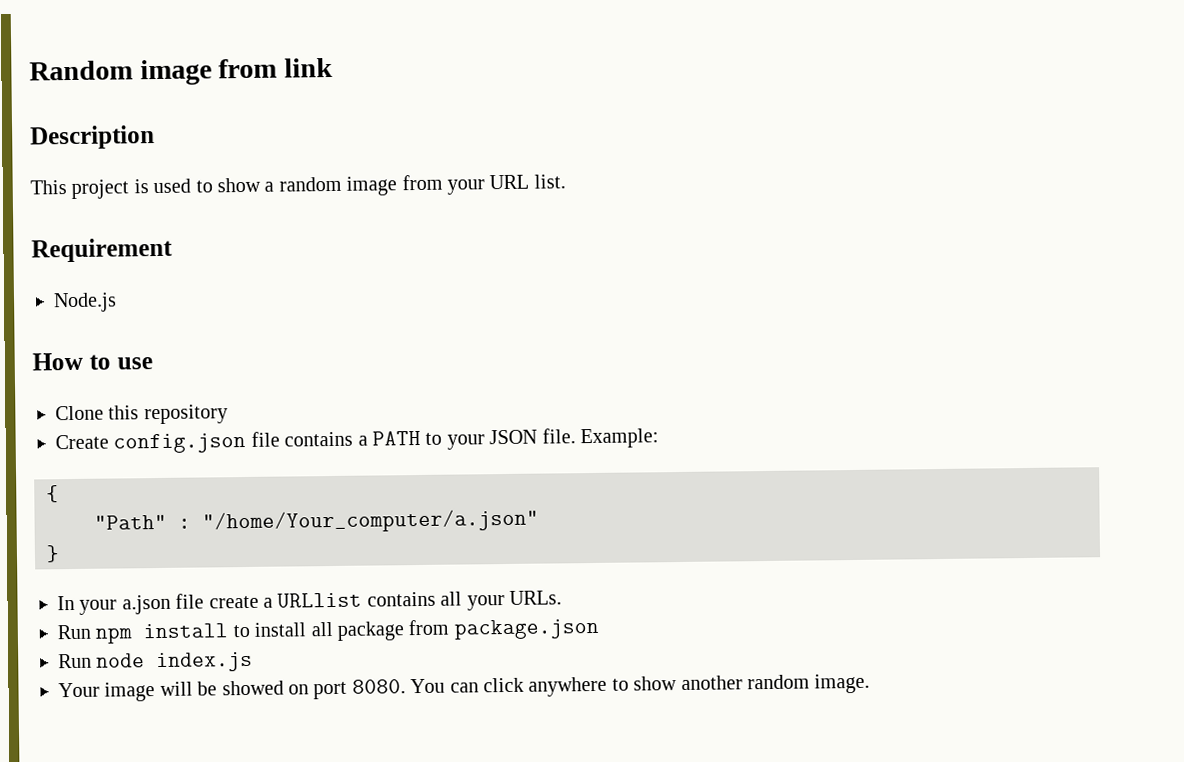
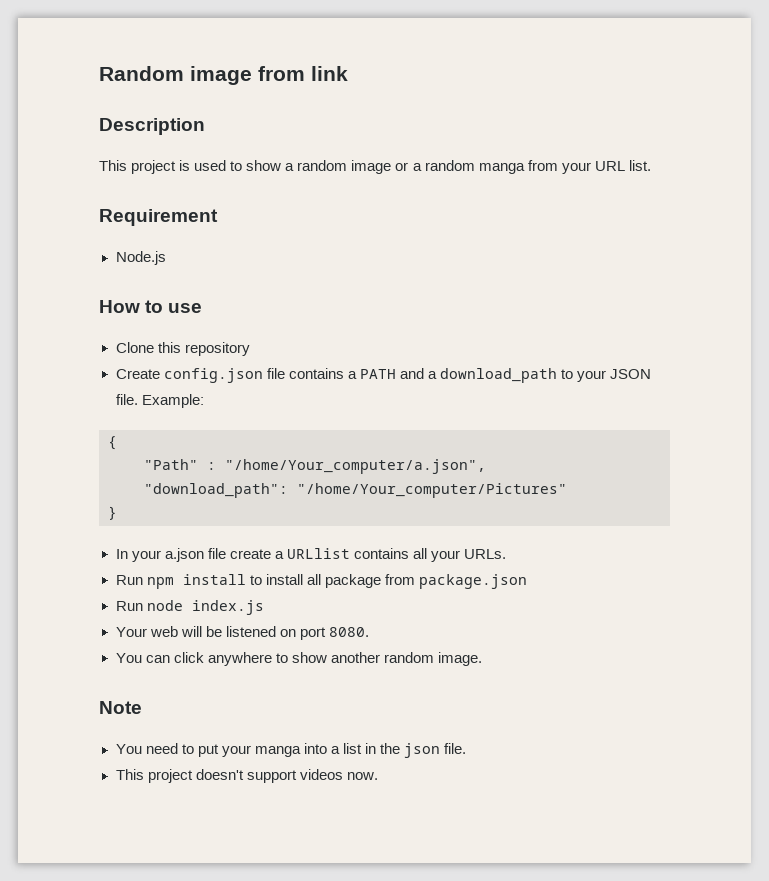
- This project is used to show a random image from your URL list.
+ This project is used to show a random image or a random manga from your URL list.
- Create config.json file contains a PATH to your JSON file.
+ Create config.json file contains a PATH and a download_path to your JSON file.
- "Path" : "/home/Your_computer/a.json"
+ "Path" : "/home/Your_computer/a.json",
+ "download_path": "/home/Your_computer/Pictures"
- Your image will be showed on port 8080. You can click anywhere to show another random image.
+ Your web will be listened on port 8080.
+ You can click anywhere to show another random image.
+ Note
+ You need to put your manga into a list in the json file.
+ This project doesn't support videos now.

